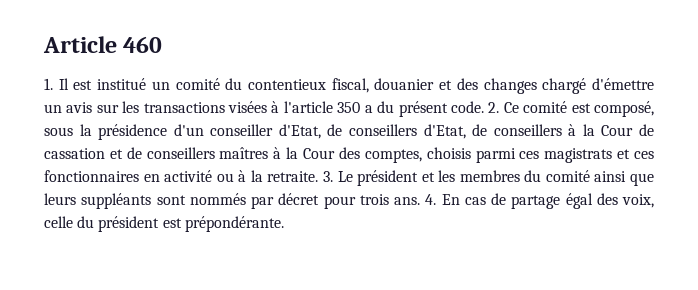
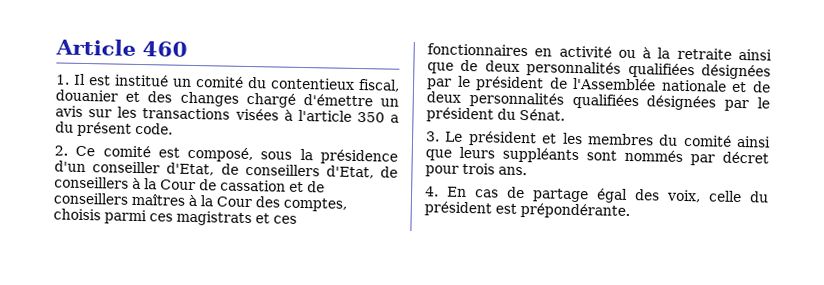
- 1. Il est institué un comité du contentieux fiscal, douanier et des changes chargé d'émettre un avis sur les transactions visées à l'article 350 a du présent code. 2. Ce comité est composé, sous la présidence d'un conseiller d'Etat, de conseillers d'Etat, de conseillers à la Cour de cassation et de conseillers maîtres à la Cour des comptes, choisis parmi ces magistrats et ces fonctionnaires en activité ou à la retraite. 3. Le président et les membres du comité ainsi que leurs suppléants sont nommés par décret pour trois ans. 4. En cas de partage égal des voix, celle du président est prépondérante.
+ 1. Il est institué un comité du contentieux fiscal, douanier et des changes chargé d'émettre un avis sur les transactions visées à l'article 350 a du présent code.
+ 2. Ce comité est composé, sous la présidence d'un conseiller d'Etat, de conseillers d'Etat, de conseillers à la Cour de cassation et de conseillers maîtres à la Cour des comptes, choisis parmi ces magistrats et ces fonctionnaires en activité ou à la retraite ainsi que de deux personnalités qualifiées désignées par le président de l'Assemblée nationale et de deux personnalités qualifiées désignées par le président du Sénat.
+ 3. Le président et les membres du comité ainsi que leurs suppléants sont nommés par décret pour trois ans.
+ 4. En cas de partage égal des voix, celle du président est prépondérante.

